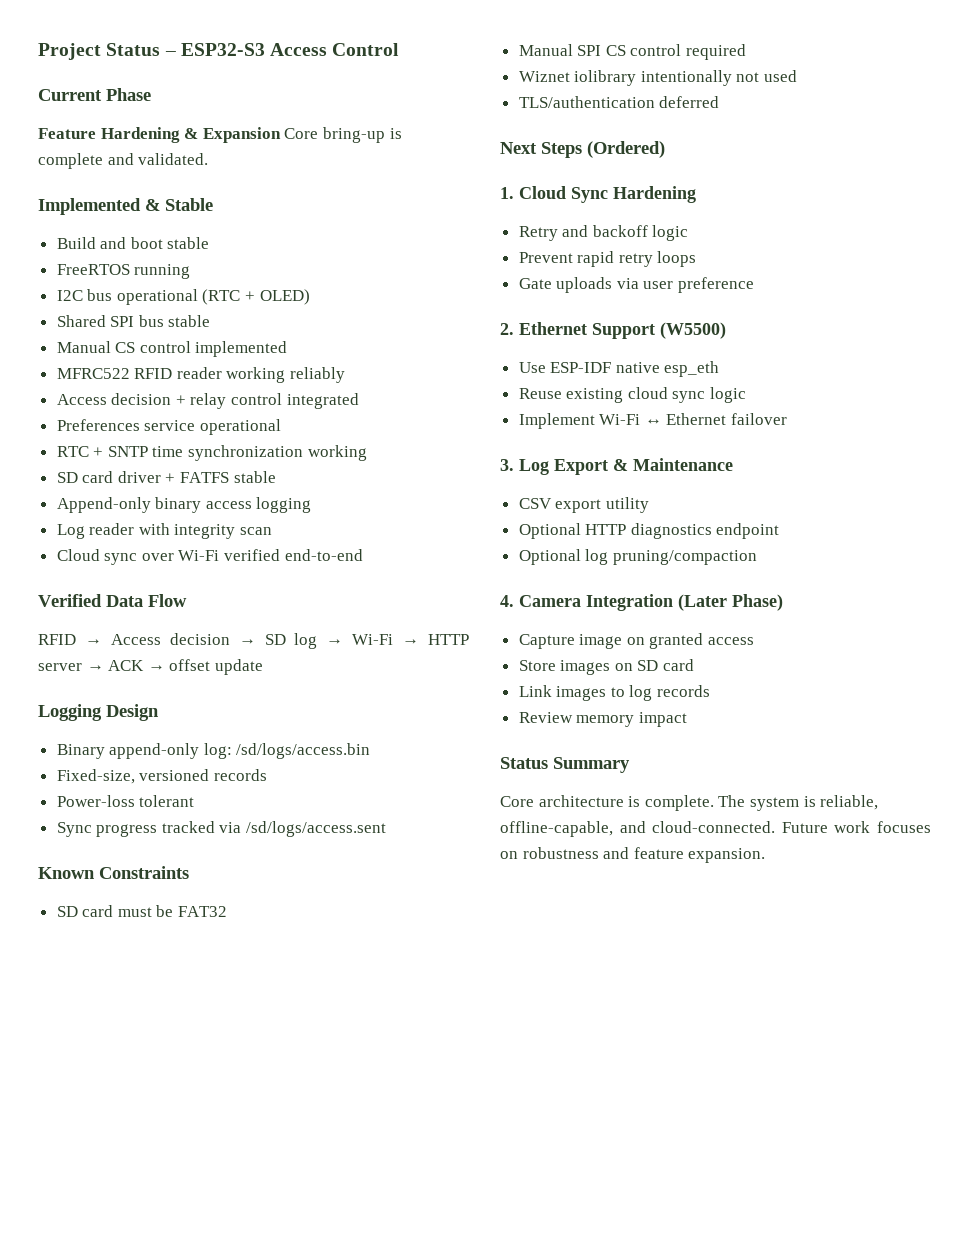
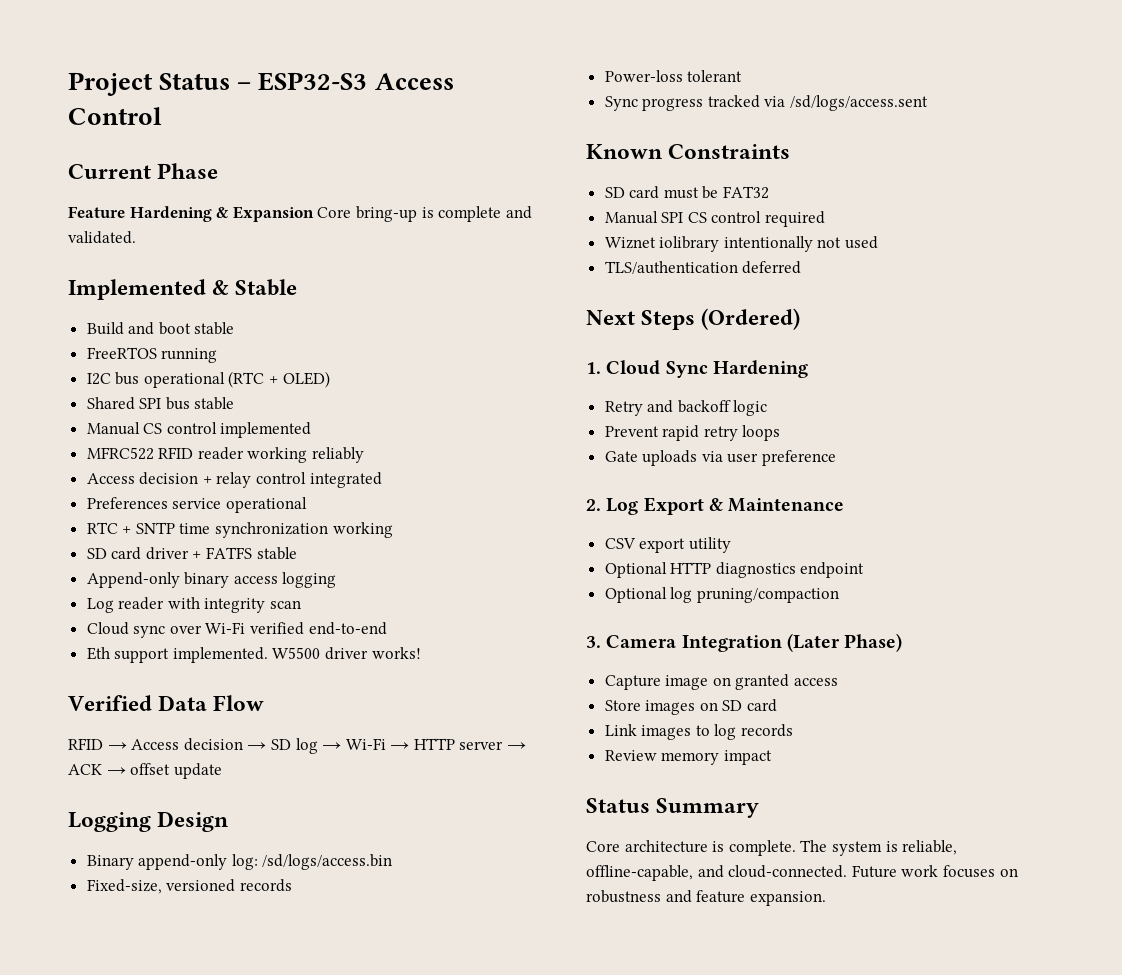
+ Eth support implemented. W5500 driver works!
- 2. Ethernet Support (W5500)
- Use ESP-IDF native esp_eth
- Reuse existing cloud sync logic
- Implement Wi-Fi ↔ Ethernet failover
- 3. Log Export & Maintenance
+ 2. Log Export & Maintenance
- 4. Camera Integration (Later Phase)
+ 3. Camera Integration (Later Phase)

